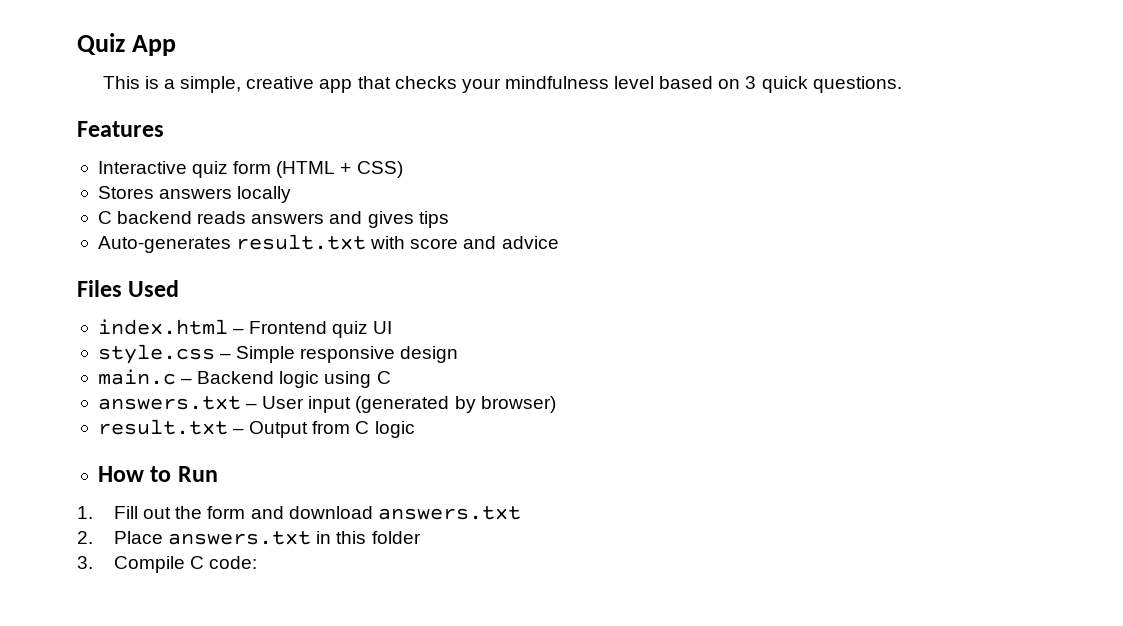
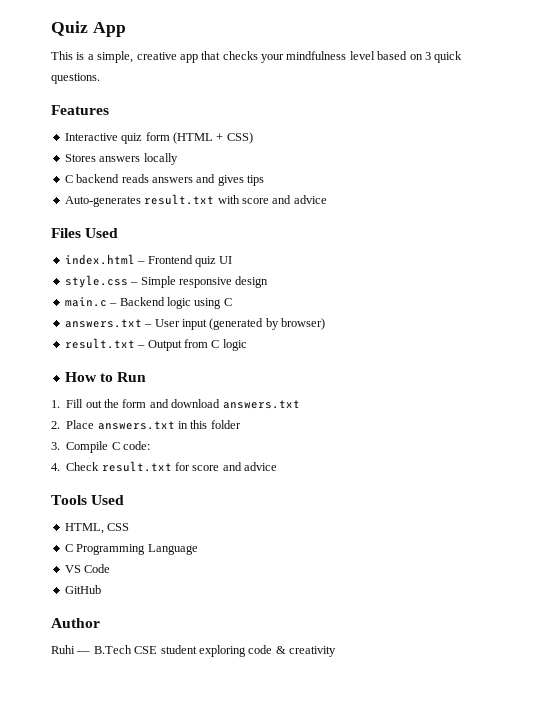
+ 4. Check result.txt for score and advice
+ Tools Used
+ HTML, CSS
+ C Programming Language
+ VS Code
+ GitHub
+ Author
+ Ruhi — B.Tech CSE student exploring code & creativity

